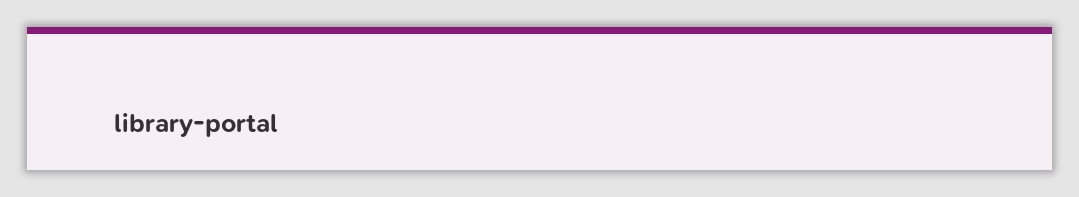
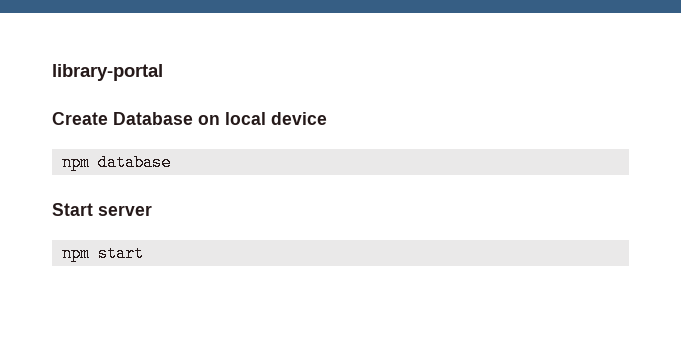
+ Create Database on local device
+ npm database
+ Start server
+ npm start

